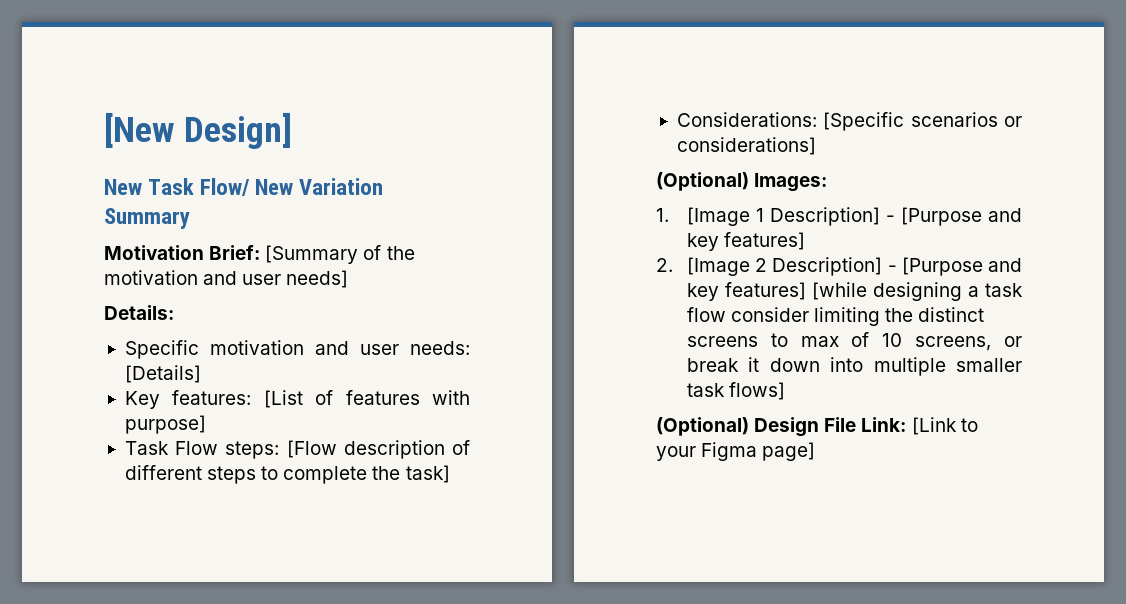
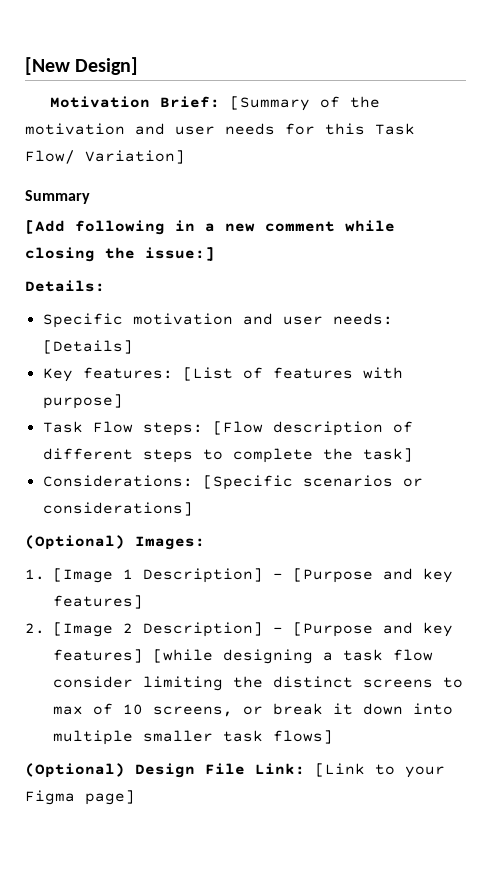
- New Task Flow/ New Variation Summary
- Motivation Brief: [Summary of the motivation and user needs]
+ Motivation Brief: [Summary of the motivation and user needs for this Task Flow/ Variation]
+ Summary
+ [Add following in a new comment while closing the issue:]

